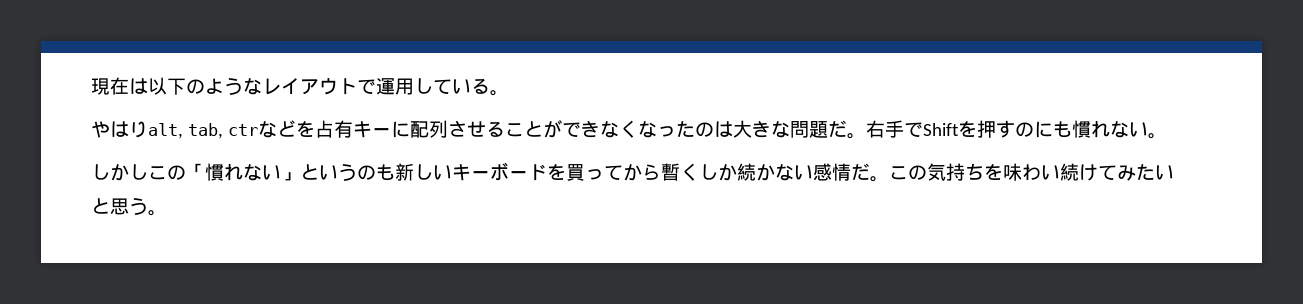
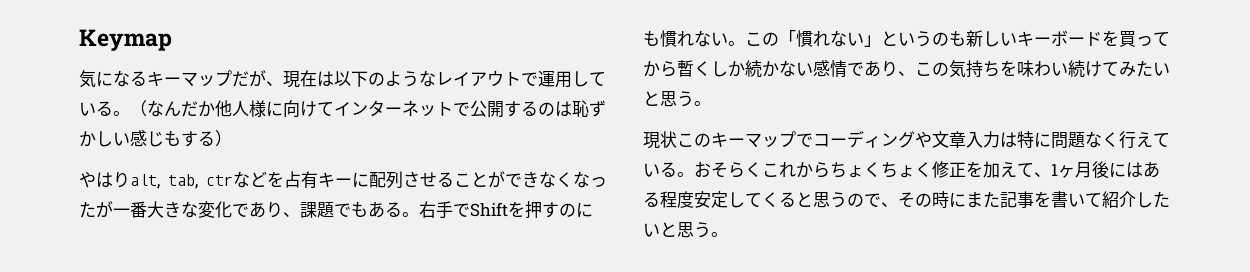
- 現在は以下のようなレイアウトで運用している。
+ Keymap
+ 気になるキーマップだが、現在は以下のようなレイアウトで運用している。（なんだか他人様に向けてインターネットで公開するのは恥ずかしい感じもする）
- やはりalt, tab, ctrなどを占有キーに配列させることができなくなったのは大きな問題だ。
+ やはりalt, tab, ctrなどを占有キーに配列させることができなくなったが一番大きな変化であり、課題でもある。
- 右手でShiftを押すのにも慣れない。
- しかしこの「慣れない」というのも新しいキーボードを買ってから暫くしか続かない感情だ。この気持ちを味わい続けてみたいと思う。
+ 右手でShiftを押すのにも慣れない。この「慣れない」というのも新しいキーボードを買ってから暫くしか続かない感情であり、この気持ちを味わい続けてみたいと思う。
+ 現状このキーマップでコーディングや文章入力は特に問題なく行えている。おそらくこれからちょくちょく修正を加えて、1ヶ月後にはある程度安定してくると思うので、その時にまた記事を書いて紹介したいと思う。

